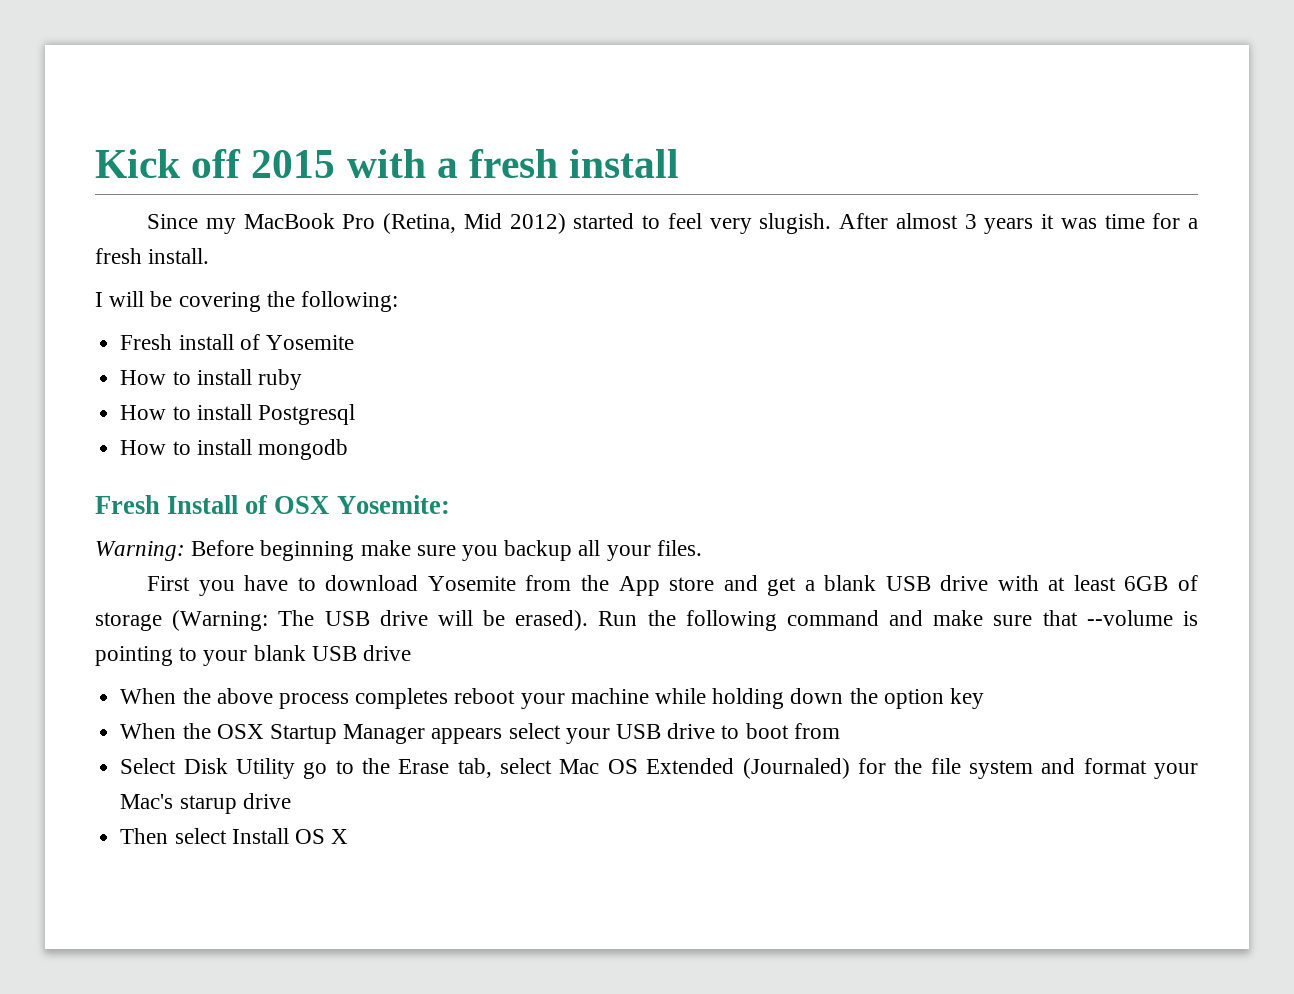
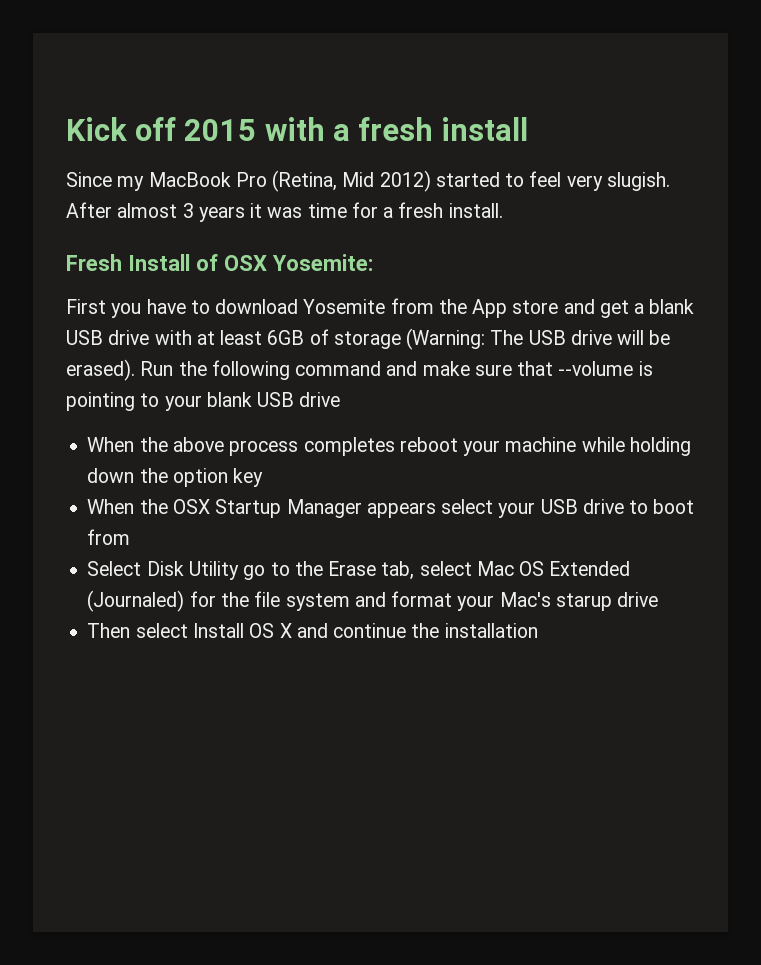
- I will be covering the following:
- Fresh install of Yosemite
- How to install ruby
- How to install Postgresql
- How to install mongodb
- Warning: Before beginning make sure you backup all your files.
- Then select Install OS X
+ Then select Install OS X and continue the installation

